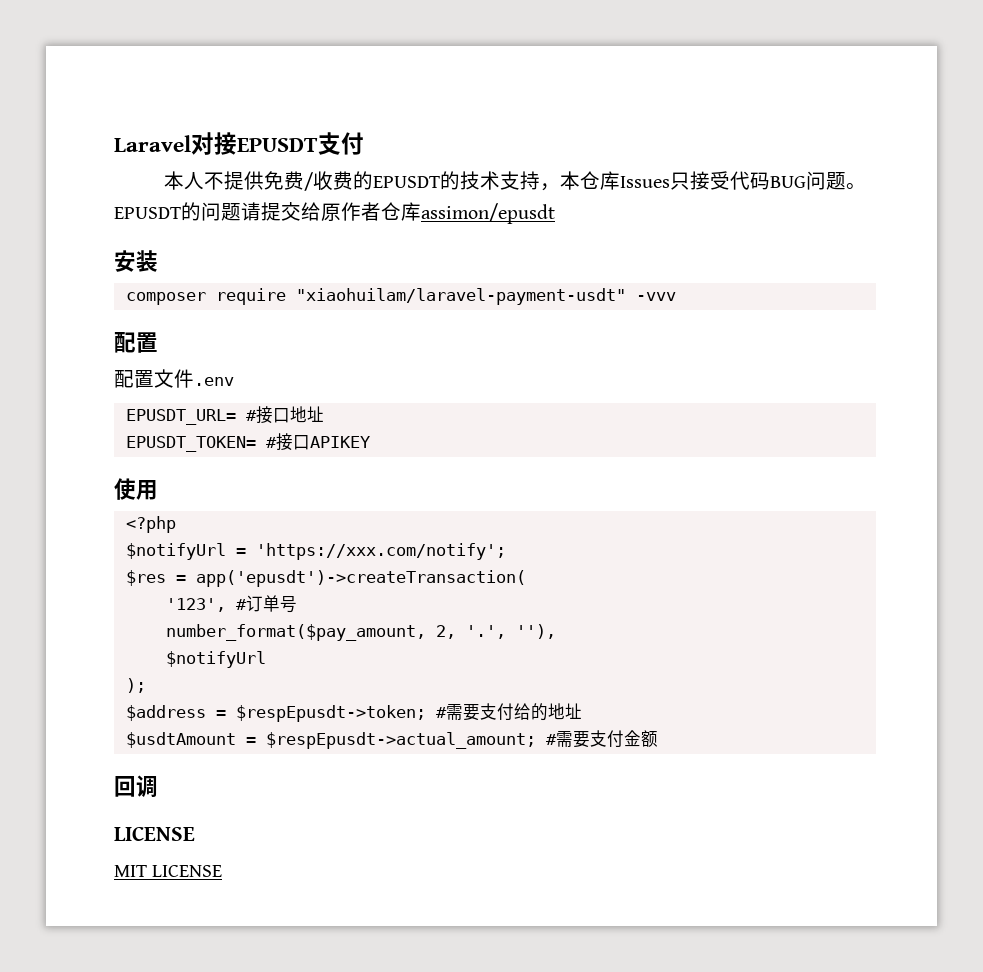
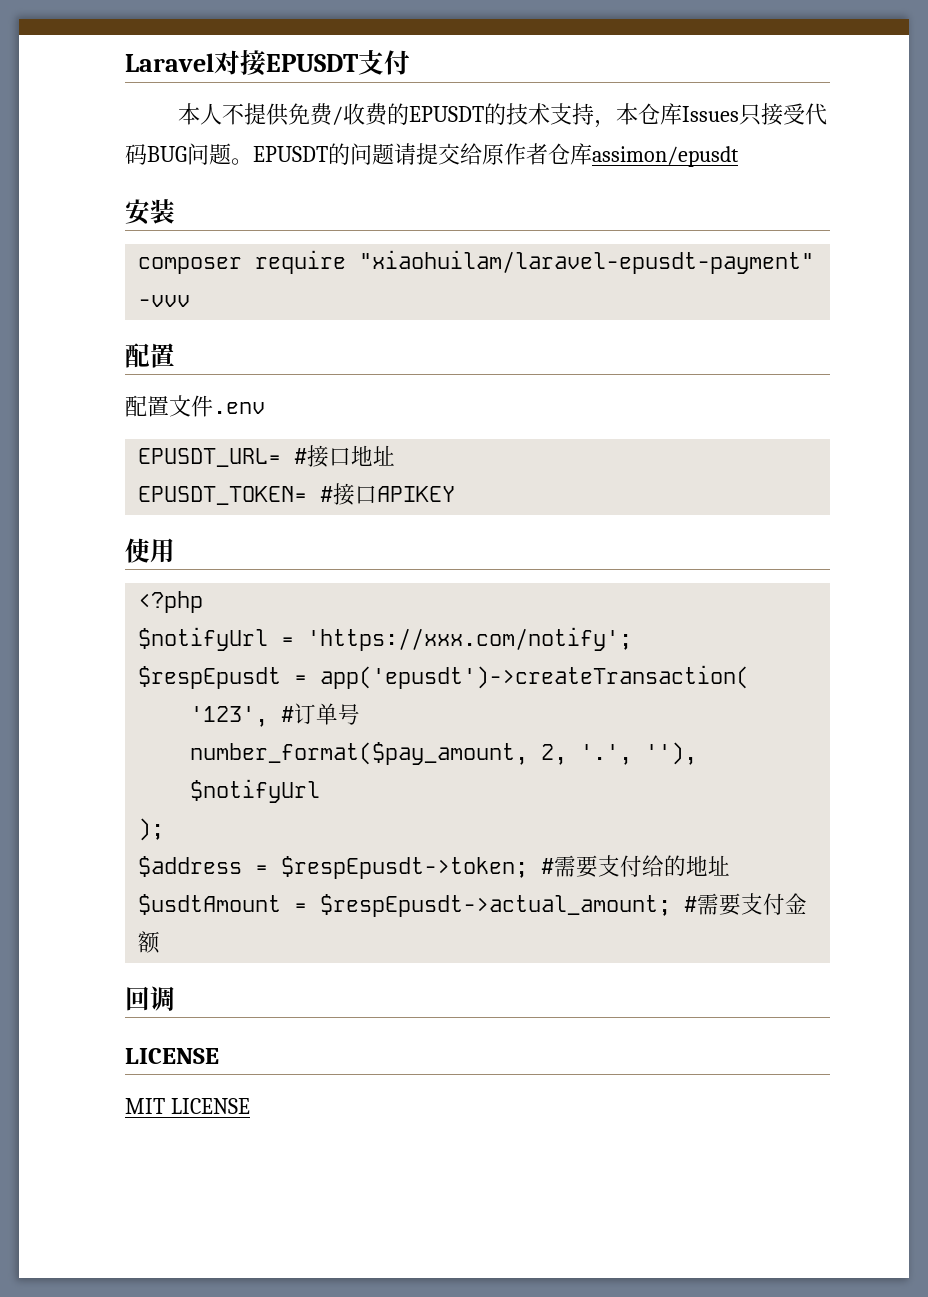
- composer require "xiaohuilam/laravel-payment-usdt" -vvv
+ composer require "xiaohuilam/laravel-epusdt-payment" -vvv
- $res = app('epusdt')->createTransaction(
+ $respEpusdt = app('epusdt')->createTransaction(

